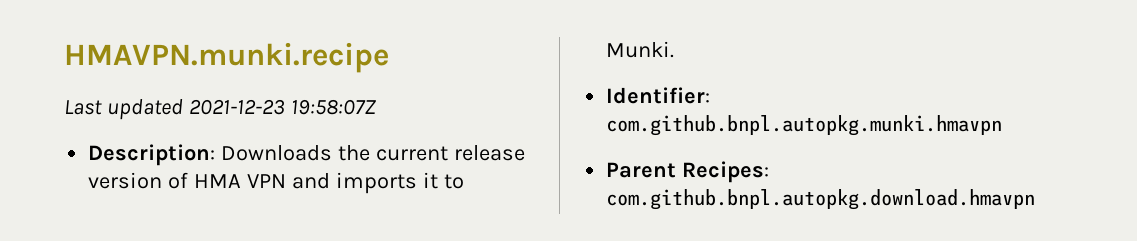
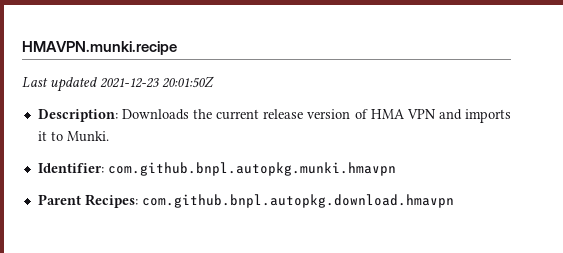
- Last updated 2021-12-23 19:58:07Z
+ Last updated 2021-12-23 20:01:50Z

